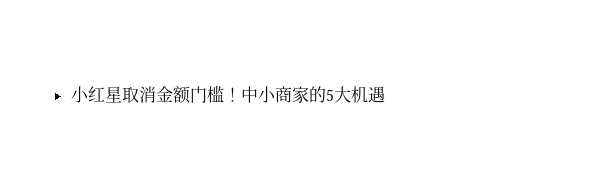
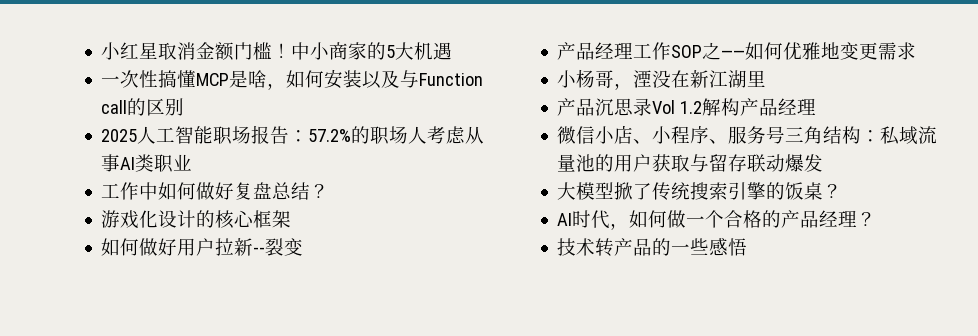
+ 一次性搞懂MCP是啥，如何安装以及与Function call的区别
+ 2025人工智能职场报告：57.2%的职场人考虑从事AI类职业
+ 工作中如何做好复盘总结？
+ 游戏化设计的核心框架
+ 如何做好用户拉新--裂变
+ 产品经理工作SOP之——如何优雅地变更需求
+ 小杨哥，湮没在新江湖里
+ 产品沉思录Vol 1.2解构产品经理
+ 微信小店、小程序、服务号三角结构：私域流量池的用户获取与留存联动爆发
+ 大模型掀了传统搜索引擎的饭桌？
+ AI时代，如何做一个合格的产品经理？
+ 技术转产品的一些感悟

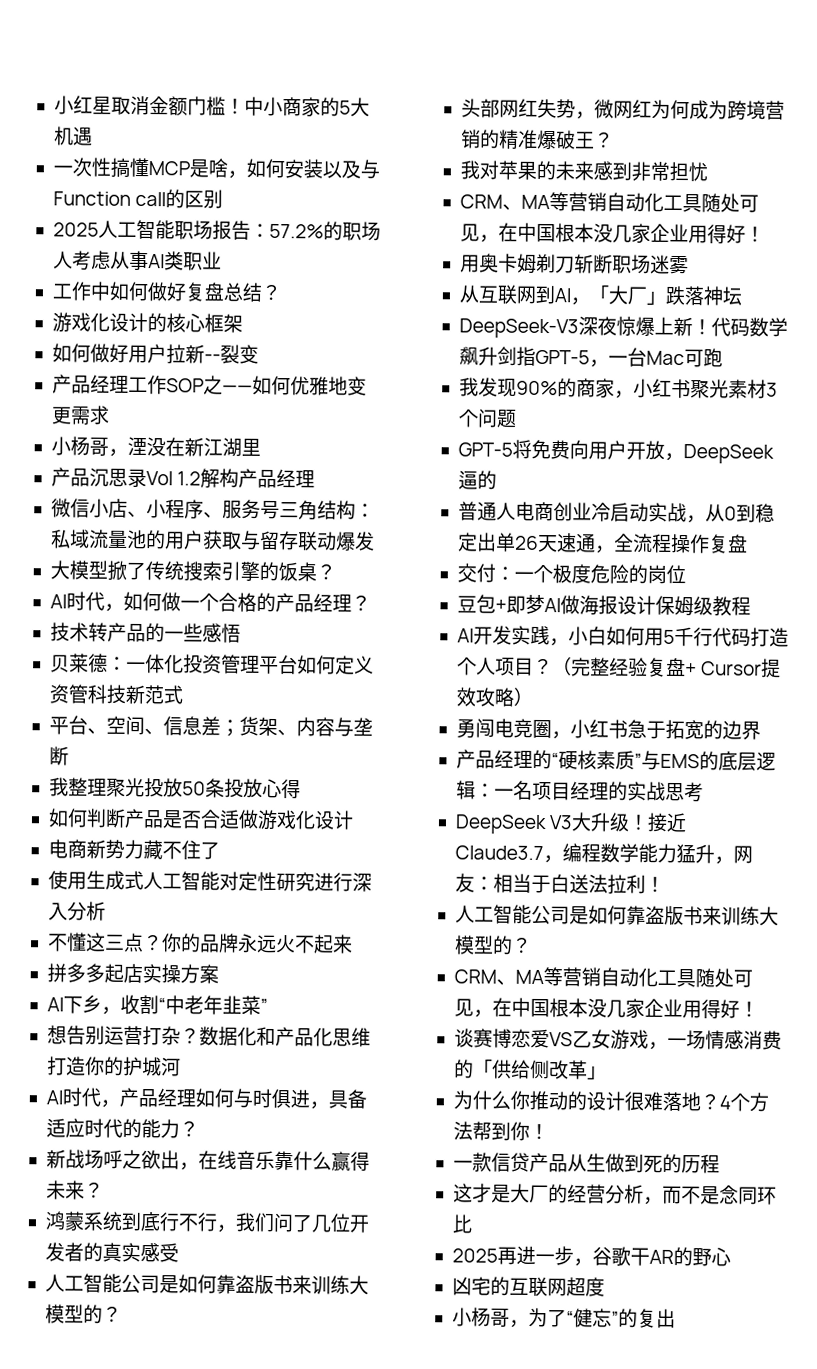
+ 贝莱德：一体化投资管理平台如何定义资管科技新范式
+ 平台、空间、信息差；货架、内容与垄断
+ 我整理聚光投放50条投放心得
+ 如何判断产品是否合适做游戏化设计
+ 电商新势力藏不住了
+ 使用生成式人工智能对定性研究进行深入分析
+ 不懂这三点？你的品牌永远火不起来
+ 拼多多起店实操方案
+ AI下乡，收割“中老年韭菜”
+ 想告别运营打杂？数据化和产品化思维打造你的护城河
+ AI时代，产品经理如何与时俱进，具备适应时代的能力？
+ 新战场呼之欲出，在线音乐靠什么赢得未来？
+ 鸿蒙系统到底行不行，我们问了几位开发者的真实感受
+ 人工智能公司是如何靠盗版书来训练大模型的？
+ 头部网红失势，微网红为何成为跨境营销的精准爆破王？
+ 我对苹果的未来感到非常担忧
+ CRM、MA等营销自动化工具随处可见，在中国根本没几家企业用得好！
+ 用奥卡姆剃刀斩断职场迷雾
+ 从互联网到AI，「大厂」跌落神坛
+ DeepSeek-V3深夜惊爆上新！代码数学飙升剑指GPT-5，一台Mac可跑
+ 我发现90%的商家，小红书聚光素材3个问题
+ GPT-5将免费向用户开放，DeepSeek逼的
+ 普通人电商创业冷启动实战，从0到稳定出单26天速通，全流程操作复盘
+ 交付：一个极度危险的岗位
+ 豆包+即梦AI做海报设计保姆级教程
+ AI开发实践，小白如何用5千行代码打造个人项目？（完整经验复盘+ Cursor提效攻略）
+ 勇闯电竞圈，小红书急于拓宽的边界
+ 产品经理的“硬核素质”与EMS的底层逻辑：一名项目经理的实战思考
+ DeepSeek V3大升级！接近Claude3.7，编程数学能力猛升，网友：相当于白送法拉利！
+ 人工智能公司是如何靠盗版书来训练大模型的？
+ CRM、MA等营销自动化工具随处可见，在中国根本没几家企业用得好！
+ 谈赛博恋爱VS乙女游戏，一场情感消费的「供给侧改革」
+ 为什么你推动的设计很难落地？4个方法帮到你！
+ 一款信贷产品从生做到死的历程
+ 这才是大厂的经营分析，而不是念同环比
+ 2025再进一步，谷歌干AR的野心
+ 凶宅的互联网超度
+ 小杨哥，为了“健忘”的复出

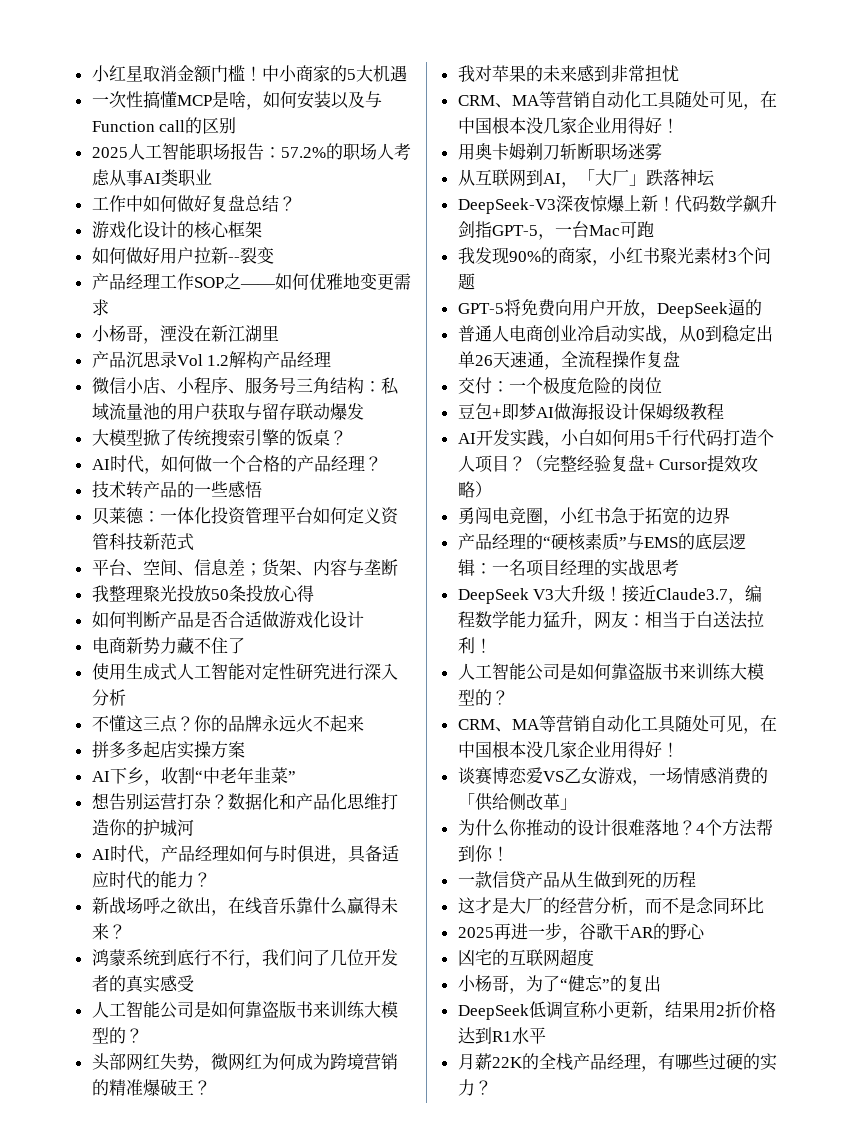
+ DeepSeek低调宣称小更新，结果用2折价格达到R1水平
+ 月薪22K的全栈产品经理，有哪些过硬的实力？

